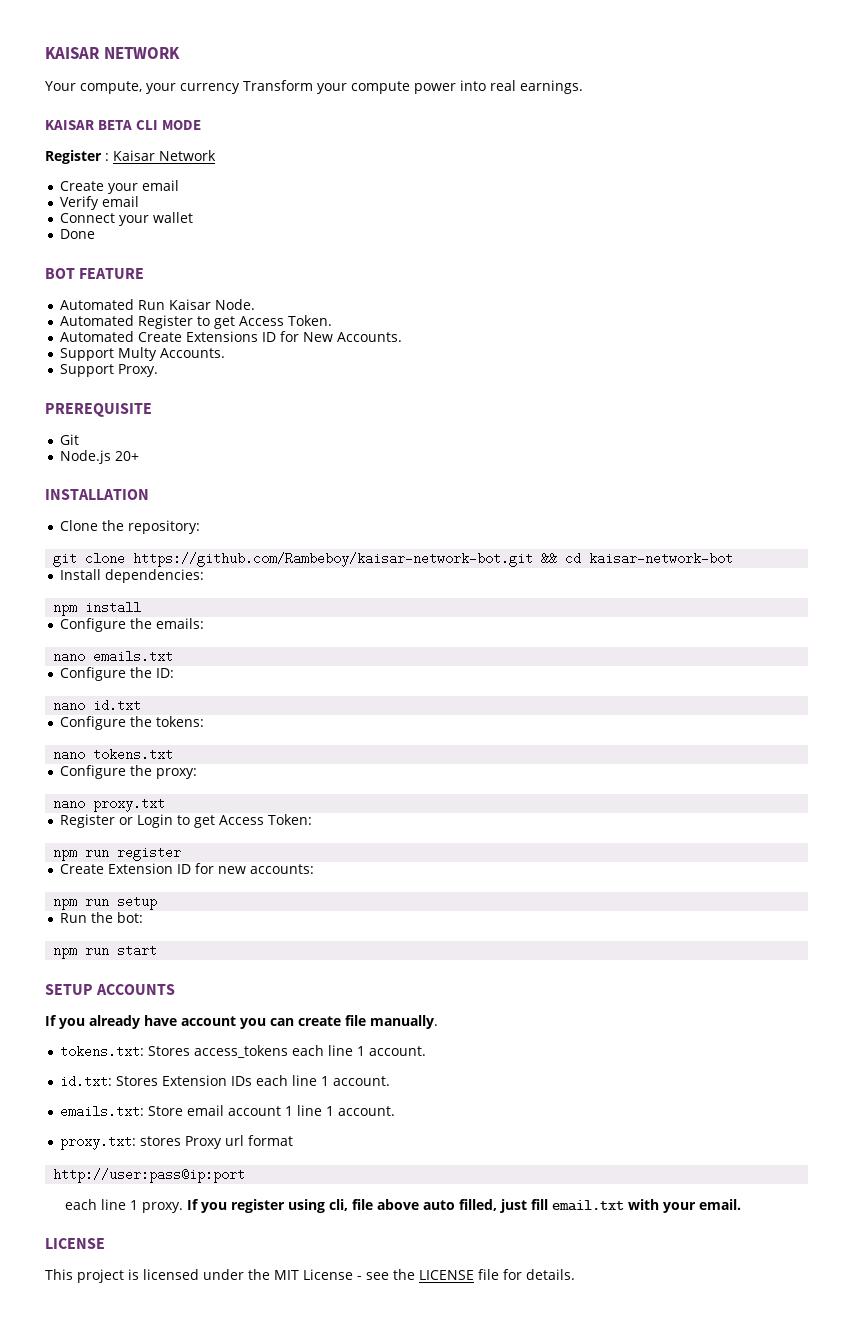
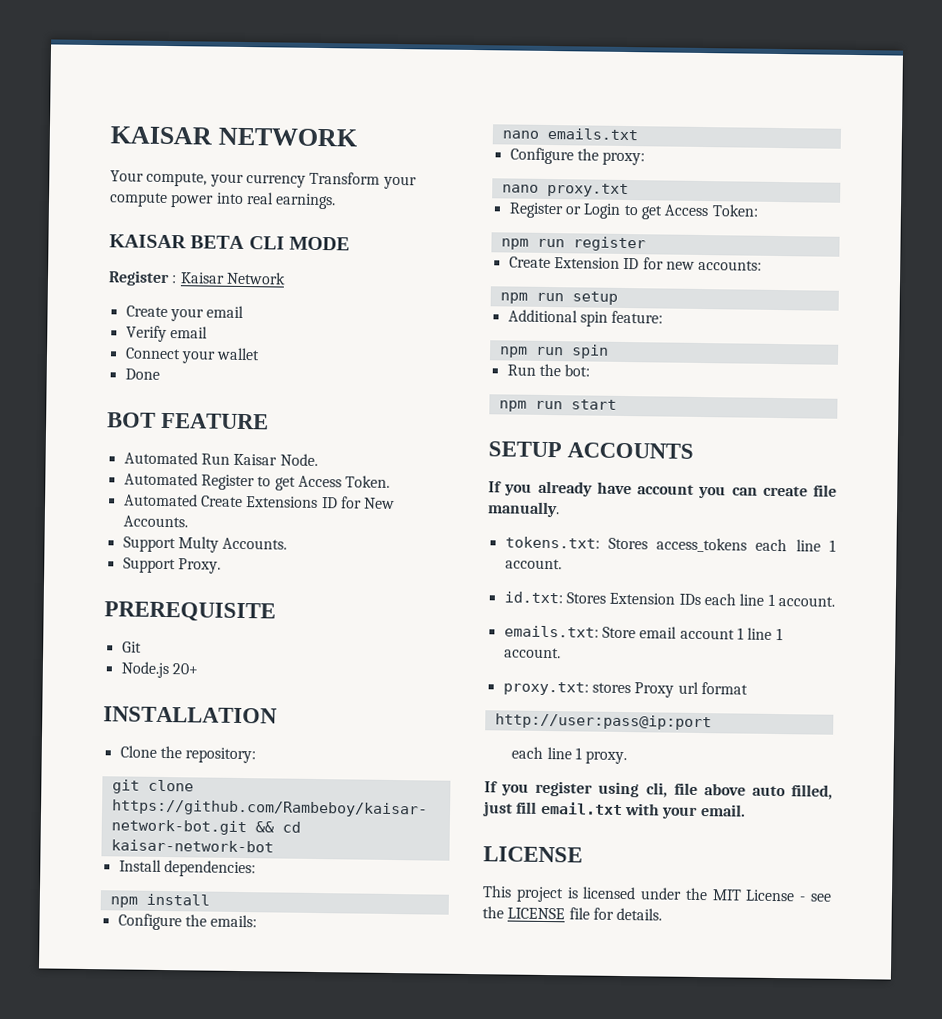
- Configure the ID:
- nano id.txt
- Configure the tokens:
- nano tokens.txt
+ Additional spin feature:
+ npm run spin
- each line 1 proxy. If you register using cli, file above auto filled, just fill email.txt with your email.
+ each line 1 proxy.
+ If you register using cli, file above auto filled, just fill email.txt with your email.

